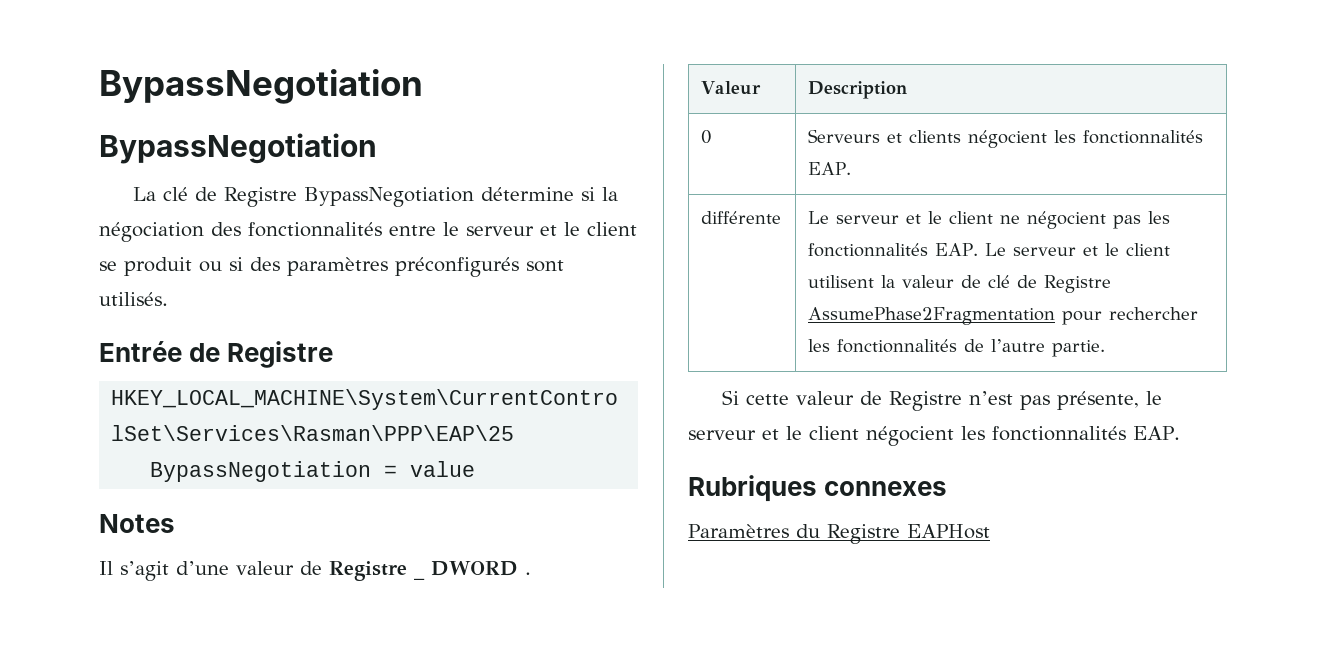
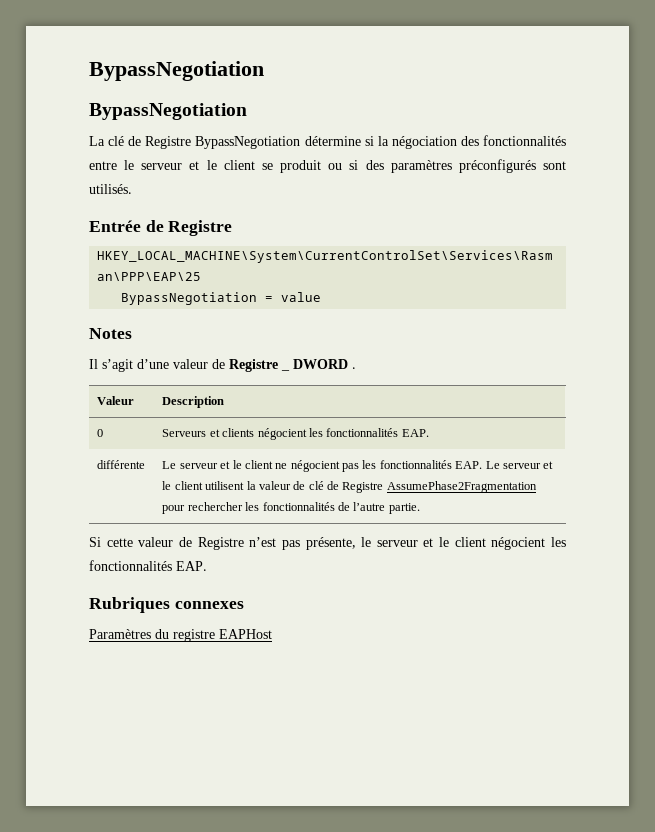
- Paramètres du Registre EAPHost
+ Paramètres du registre EAPHost

